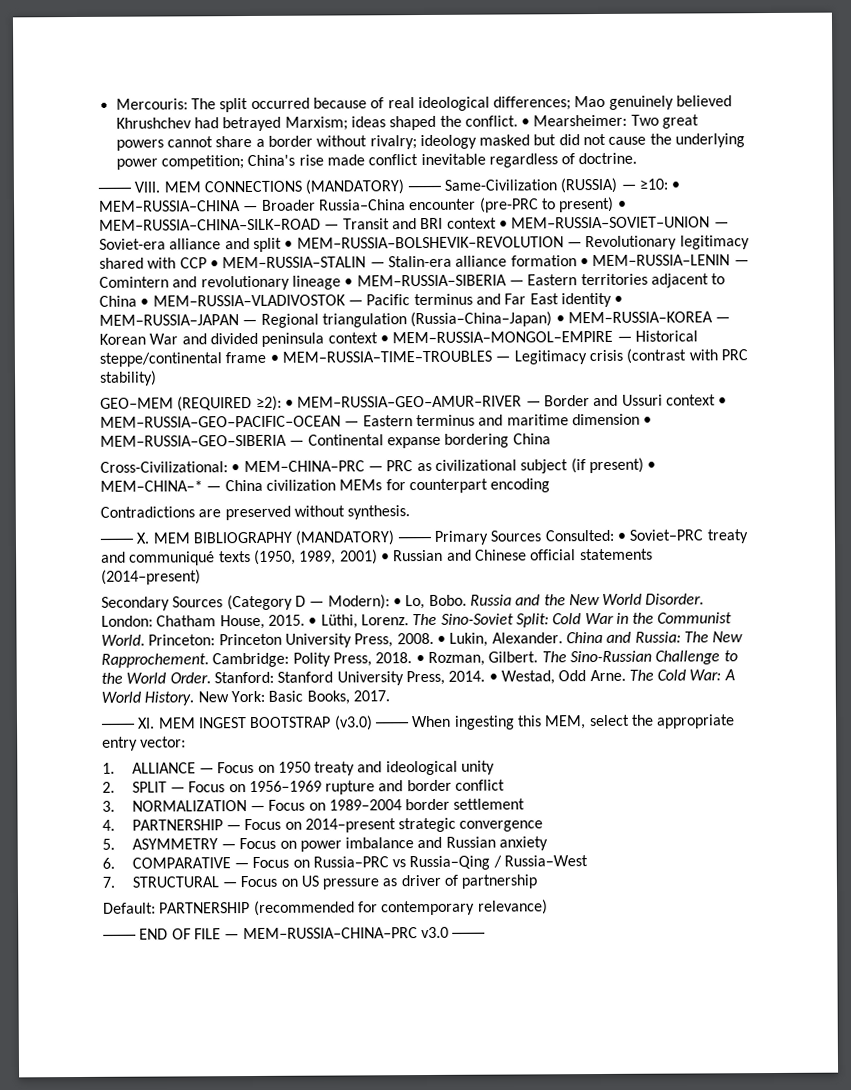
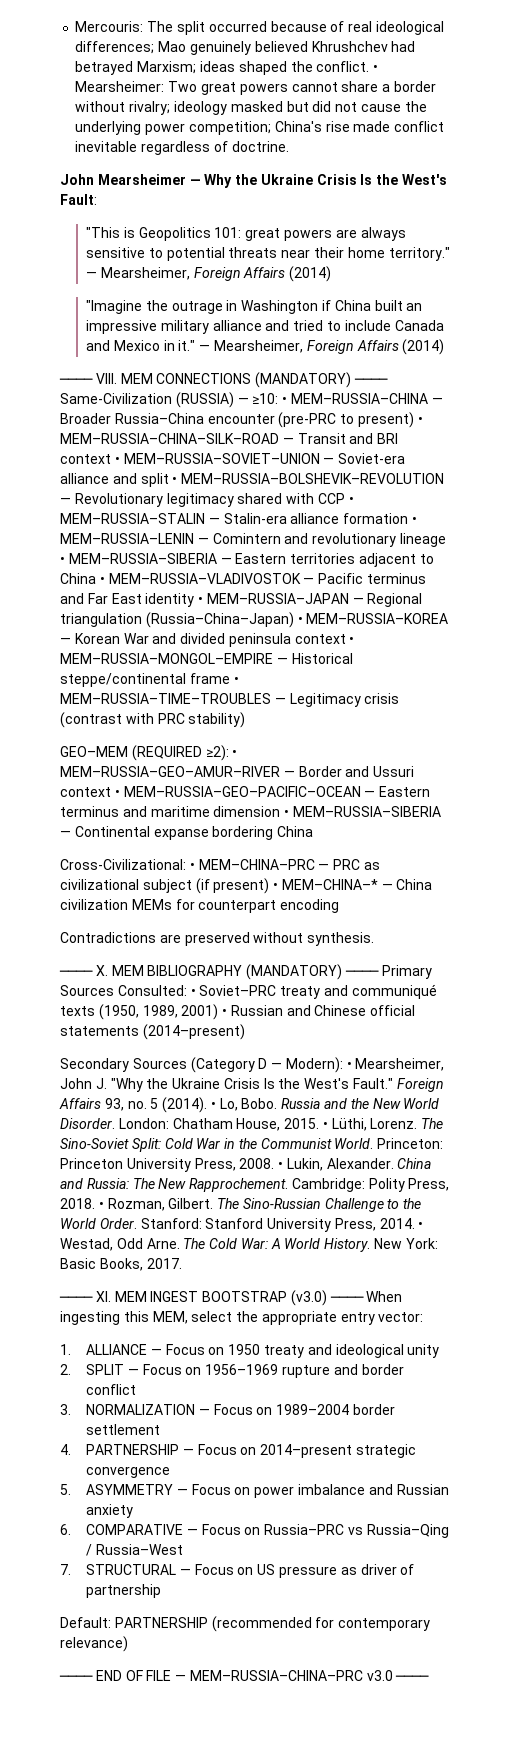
+ John Mearsheimer — Why the Ukraine Crisis Is the West's Fault:
+ "This is Geopolitics 101: great powers are always sensitive to potential threats near their home territory." — Mearsheimer, Foreign Affairs (2014)
+ "Imagine the outrage in Washington if China built an impressive military alliance and tried to include Canada and Mexico in it." — Mearsheimer, Foreign Affairs (2014)
- GEO–MEM (REQUIRED ≥2): • MEM–RUSSIA–GEO–AMUR–RIVER — Border and Ussuri context • MEM–RUSSIA–GEO–PACIFIC–OCEAN — Eastern terminus and maritime dimension • MEM–RUSSIA–GEO–SIBERIA — Continental expanse bordering China
+ GEO–MEM (REQUIRED ≥2): • MEM–RUSSIA–GEO–AMUR–RIVER — Border and Ussuri context • MEM–RUSSIA–GEO–PACIFIC–OCEAN — Eastern terminus and maritime dimension • MEM–RUSSIA–SIBERIA — Continental expanse bordering China
- Secondary Sources (Category D — Modern): • Lo, Bobo.
+ Secondary Sources (Category D — Modern): • Mearsheimer, John J. "Why the Ukraine Crisis Is the West's Fault." Foreign Affairs 93, no. 5 (2014). • Lo, Bobo.

